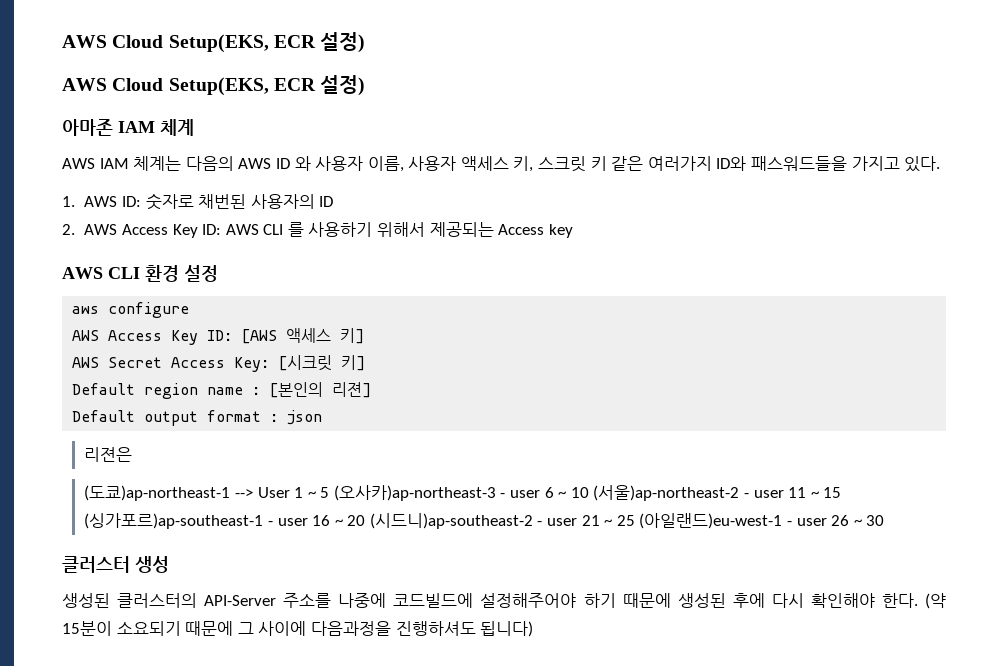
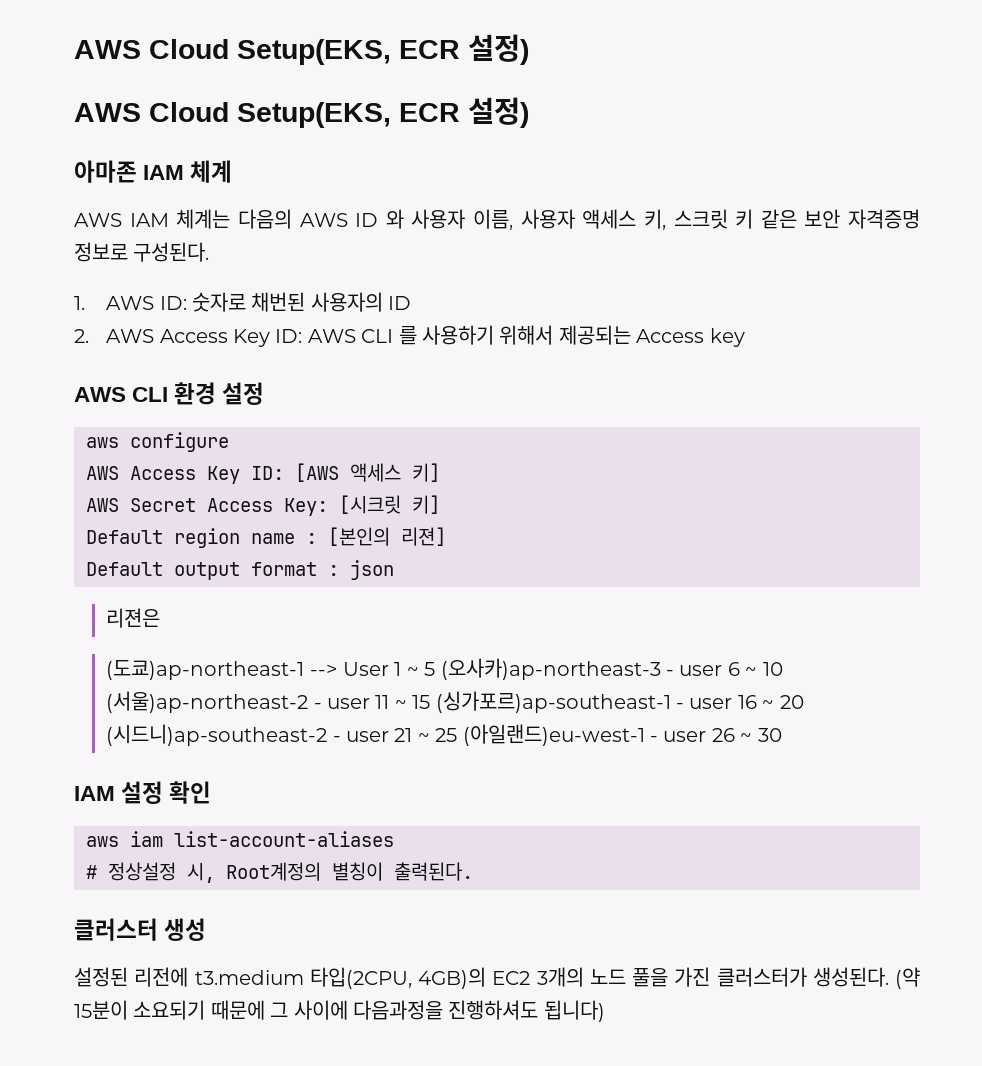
- AWS IAM 체계는 다음의 AWS ID 와 사용자 이름, 사용자 액세스 키, 스크릿 키 같은 여러가지 ID와 패스워드들을 가지고 있다.
+ AWS IAM 체계는 다음의 AWS ID 와 사용자 이름, 사용자 액세스 키, 스크릿 키 같은 보안 자격증명 정보로 구성된다.
+ IAM 설정 확인
+ aws iam list-account-aliases
+ # 정상설정 시, Root계정의 별칭이 출력된다.
  클러스터 생성
- 생성된 클러스터의 API-Server 주소를 나중에 코드빌드에 설정해주어야 하기 때문에 생성된 후에 다시 확인해야 한다.
+ 설정된 리전에 t3.medium 타입(2CPU, 4GB)의 EC2 3개의 노드 풀을 가진 클러스터가 생성된다.

